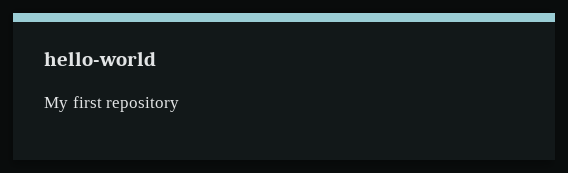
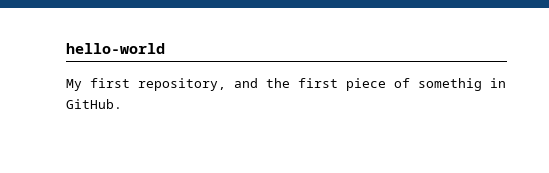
- My first repository
+ My first repository, and the first piece of somethig in GitHub.

